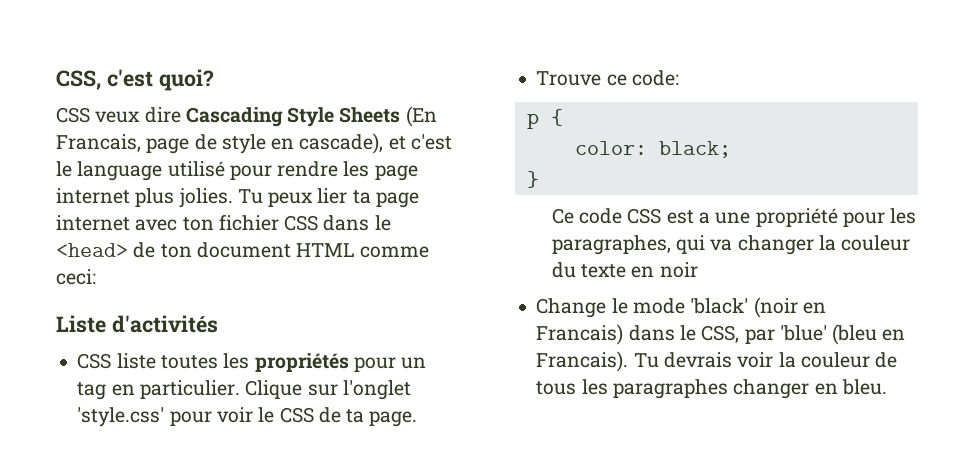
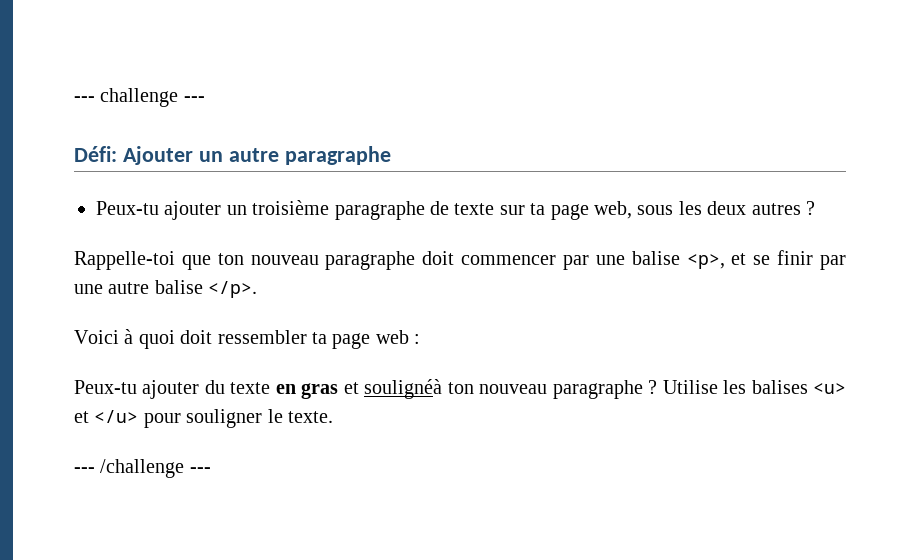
- CSS, c'est quoi?
- CSS veux dire Cascading Style Sheets (En Francais, page de style en cascade), et c'est le language utilisé pour rendre les page internet plus jolies. Tu peux lier ta page internet avec ton fichier CSS dans le <head> de ton document HTML comme ceci:
- Liste d'activités
- CSS liste toutes les propriétés pour un tag en particulier. Clique sur l'onglet 'style.css' pour voir le CSS de ta page.
- Trouve ce code:
- p {
- color: black;
- }
- Ce code CSS est a une propriété pour les paragraphes, qui va changer la couleur du texte en noir
- Change le mode 'black' (noir en Francais) dans le CSS, par 'blue' (bleu en Francais). Tu devrais voir la couleur de tous les paragraphes changer en bleu.
+ --- challenge ---
+ Défi: Ajouter un autre paragraphe
+ Peux-tu ajouter un troisième paragraphe de texte sur ta page web, sous les deux autres ?
+ Rappelle-toi que ton nouveau paragraphe doit commencer par une balise <p>, et se finir par une autre balise </p>.
+ Voici à quoi doit ressembler ta page web :
+ Peux-tu ajouter du texte en gras et soulignéà ton nouveau paragraphe ? Utilise les balises <u> et </u> pour souligner le texte.
+ --- /challenge ---

